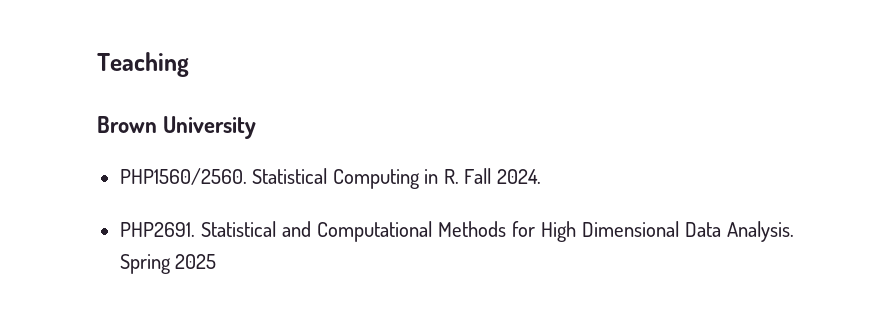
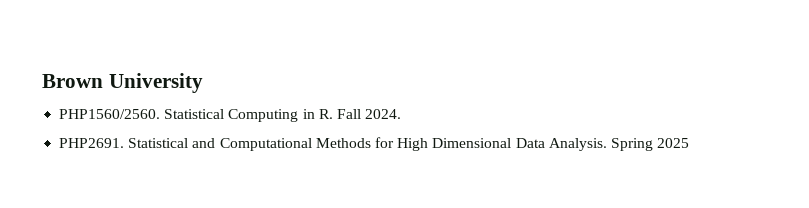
- Teaching

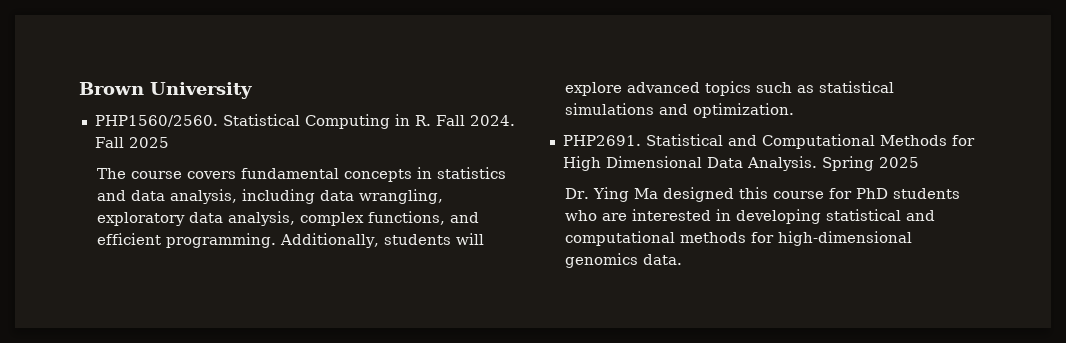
+ Fall 2025
+ The course covers fundamental concepts in statistics and data analysis, including data wrangling, exploratory data analysis, complex functions, and efficient programming. Additionally, students will explore advanced topics such as statistical simulations and optimization.
+ Dr. Ying Ma designed this course for PhD students who are interested in developing statistical and computational methods for high-dimensional genomics data.

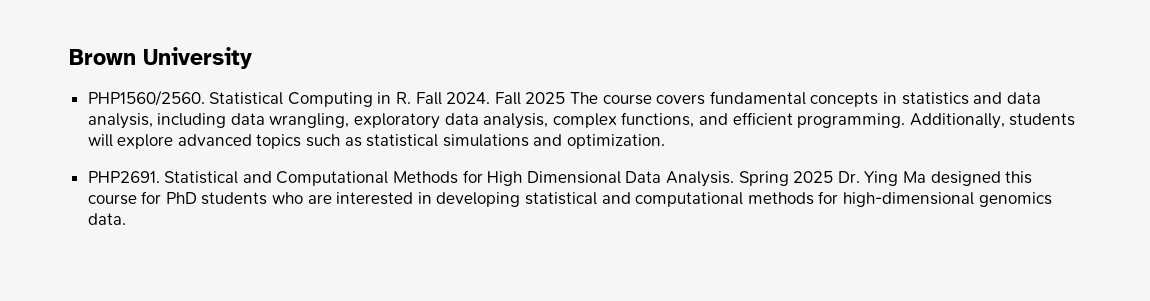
- Fall 2025
- The course covers fundamental concepts in statistics and data analysis, including data wrangling, exploratory data analysis, complex functions, and efficient programming.
+ Fall 2025 The course covers fundamental concepts in statistics and data analysis, including data wrangling, exploratory data analysis, complex functions, and efficient programming.
- Spring 2025
- Dr. Ying Ma designed this course for PhD students who are interested in developing statistical and computational methods for high-dimensional genomics data.
+ Spring 2025 Dr. Ying Ma designed this course for PhD students who are interested in developing statistical and computational methods for high-dimensional genomics data.

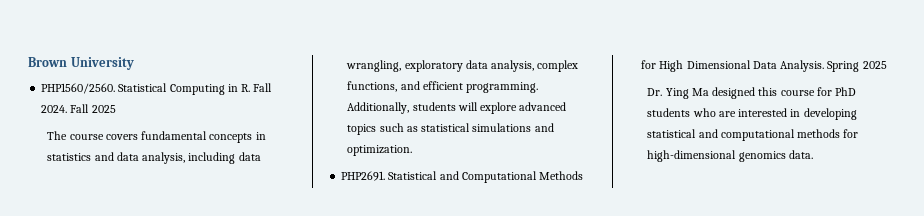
- Fall 2025 The course covers fundamental concepts in statistics and data analysis, including data wrangling, exploratory data analysis, complex functions, and efficient programming.
+ Fall 2025
+ The course covers fundamental concepts in statistics and data analysis, including data wrangling, exploratory data analysis, complex functions, and efficient programming.
- Spring 2025 Dr. Ying Ma designed this course for PhD students who are interested in developing statistical and computational methods for high-dimensional genomics data.
+ Spring 2025
+ Dr. Ying Ma designed this course for PhD students who are interested in developing statistical and computational methods for high-dimensional genomics data.

